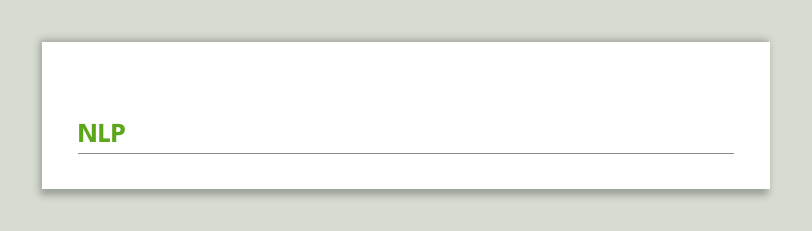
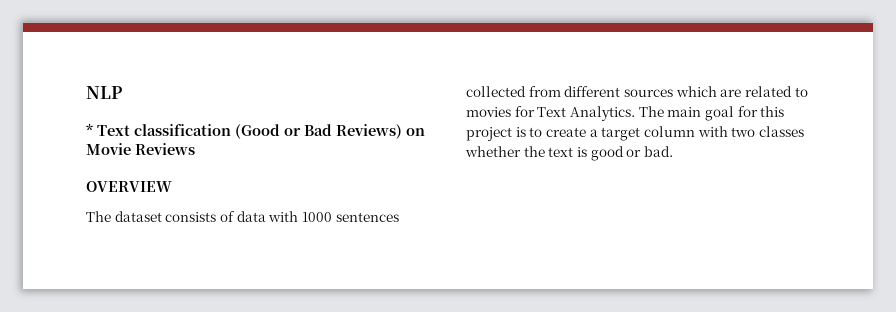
+ * Text classification (Good or Bad Reviews) on Movie Reviews
+ OVERVIEW
+ The dataset consists of data with 1000 sentences collected from different sources which are related to movies for Text Analytics. The main goal for this project is to create a target column with two classes whether the text is good or bad.

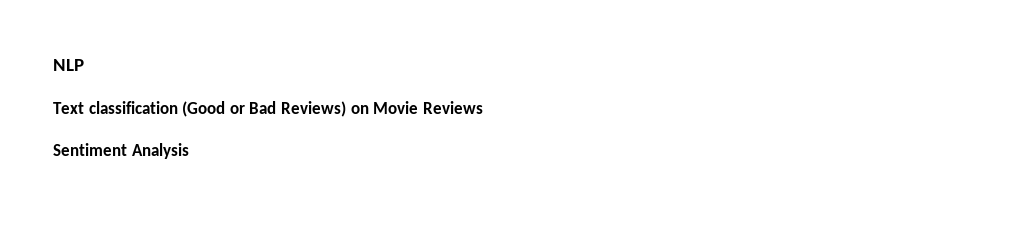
- * Text classification (Good or Bad Reviews) on Movie Reviews
+ Text classification (Good or Bad Reviews) on Movie Reviews
- OVERVIEW
- The dataset consists of data with 1000 sentences collected from different sources which are related to movies for Text Analytics. The main goal for this project is to create a target column with two classes whether the text is good or bad.
+ Sentiment Analysis

